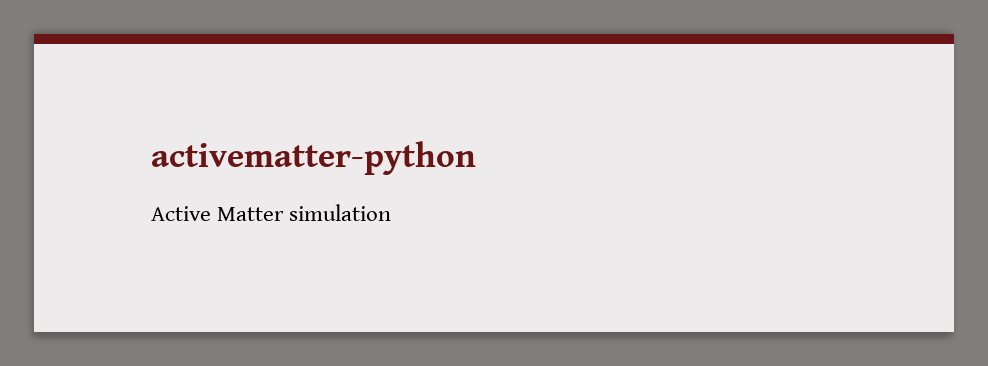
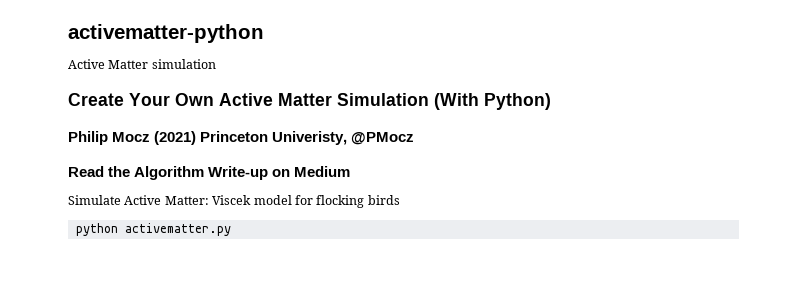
+ Create Your Own Active Matter Simulation (With Python)
+ Philip Mocz (2021) Princeton Univeristy, @PMocz
+ Read the Algorithm Write-up on Medium
+ Simulate Active Matter: Viscek model for flocking birds
+ python activematter.py

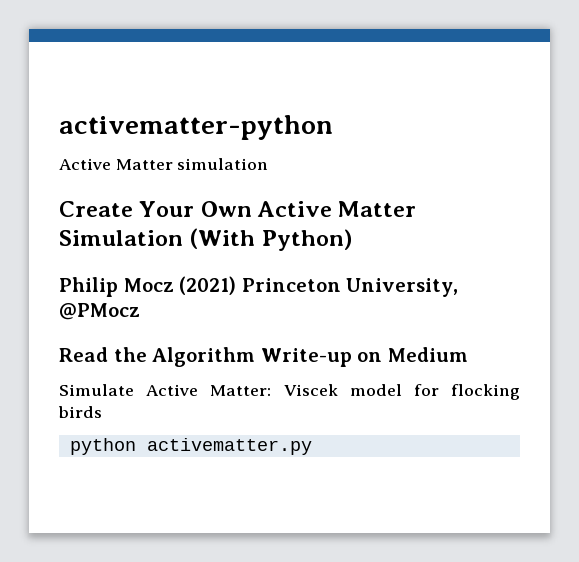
- Philip Mocz (2021) Princeton Univeristy, @PMocz
+ Philip Mocz (2021) Princeton University, @PMocz

